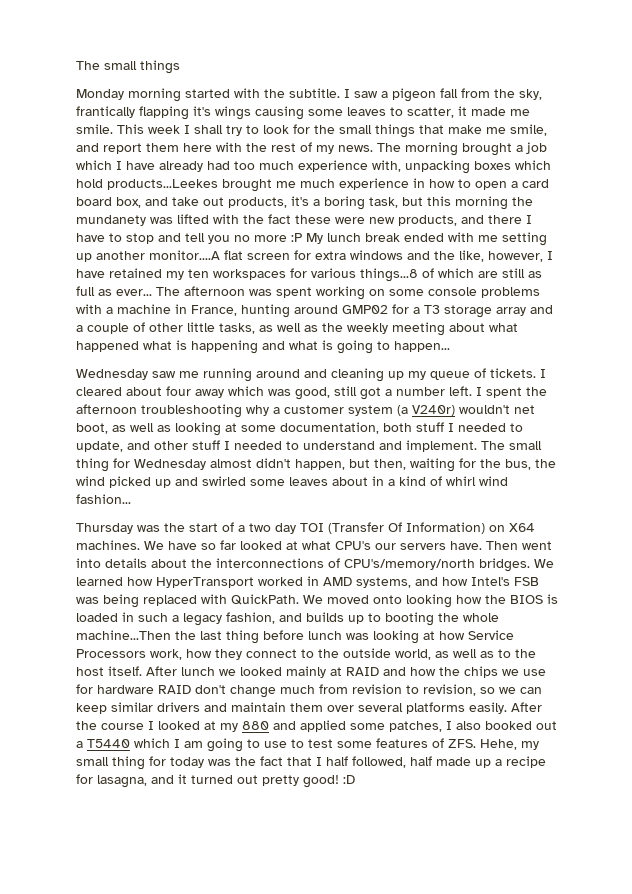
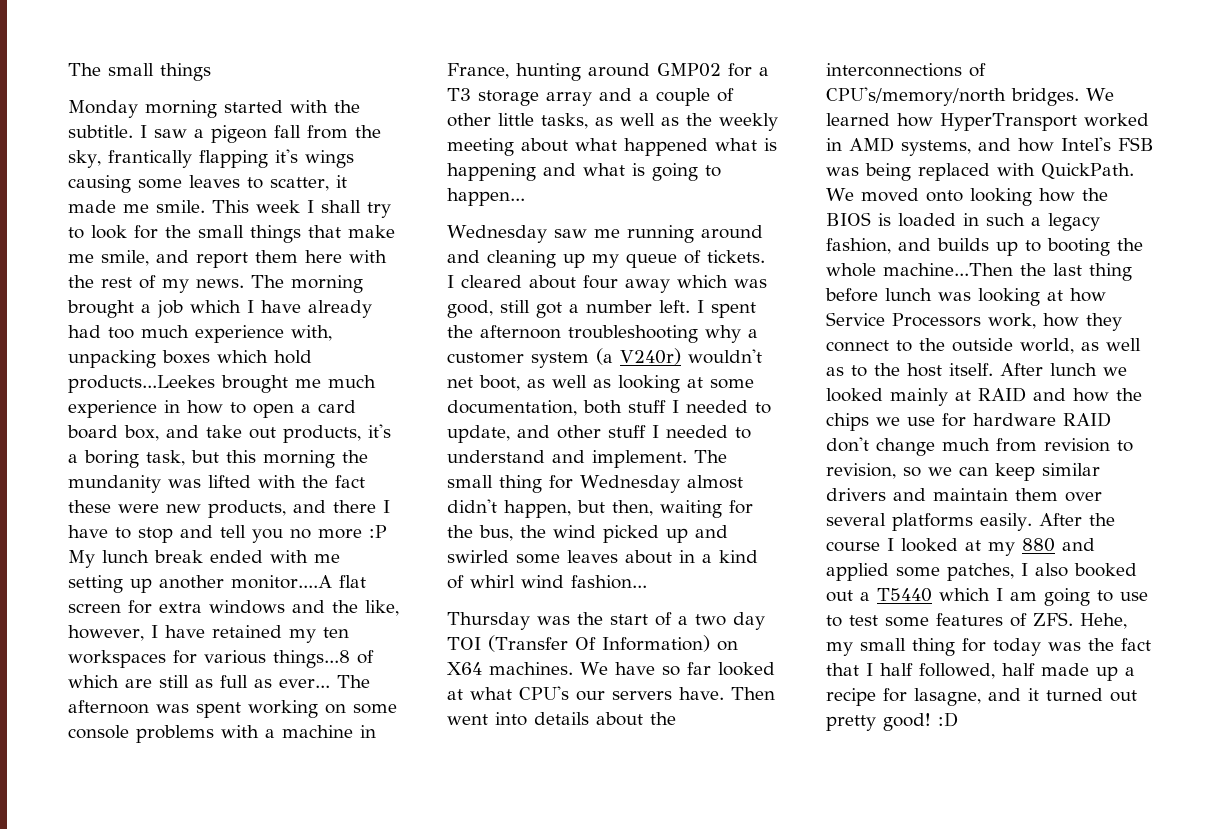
- The morning brought a job which I have already had too much experience with, unpacking boxes which hold products...Leekes brought me much experience in how to open a card board box, and take out products, it's a boring task, but this morning the mundanety was lifted with the fact these were new products, and there I have to stop and tell you no more :P My lunch break ended with me setting up another monitor....A flat screen for extra windows and the like, however, I have retained my ten workspaces for various things...8 of which are still as full as ever...
+ The morning brought a job which I have already had too much experience with, unpacking boxes which hold products...Leekes brought me much experience in how to open a card board box, and take out products, it's a boring task, but this morning the mundanity was lifted with the fact these were new products, and there I have to stop and tell you no more :P My lunch break ended with me setting up another monitor....A flat screen for extra windows and the like, however, I have retained my ten workspaces for various things...8 of which are still as full as ever...
- After the course I looked at my 880 and applied some patches, I also booked out a T5440 which I am going to use to test some features of ZFS. Hehe, my small thing for today was the fact that I half followed, half made up a recipe for lasagna, and it turned out pretty good! :D
+ After the course I looked at my 880 and applied some patches, I also booked out a T5440 which I am going to use to test some features of ZFS. Hehe, my small thing for today was the fact that I half followed, half made up a recipe for lasagne, and it turned out pretty good! :D

